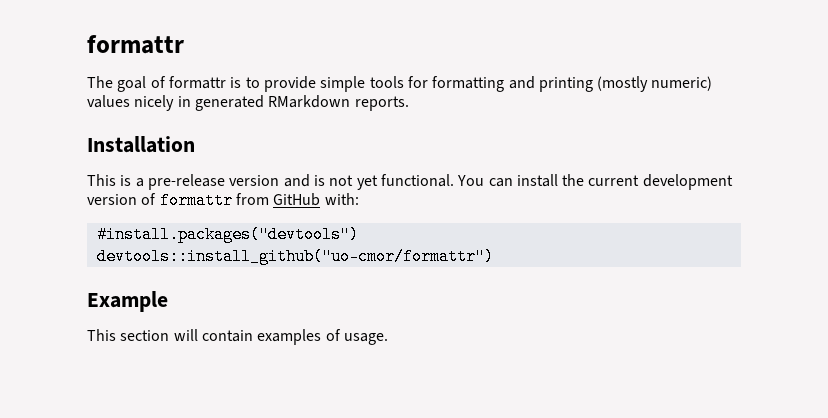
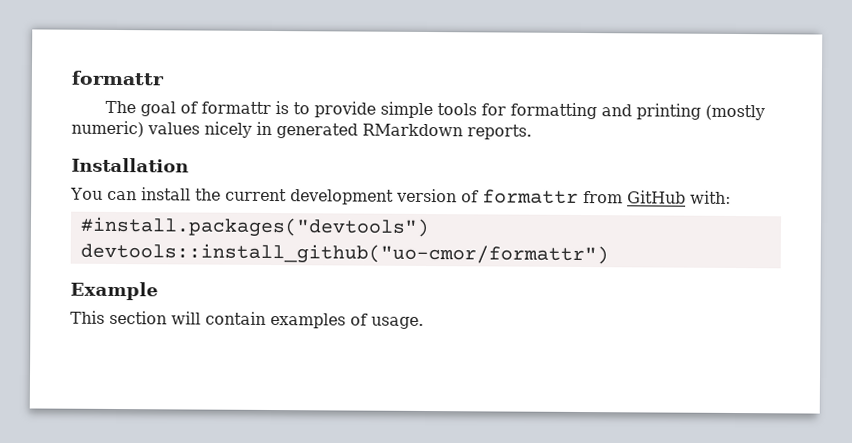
- This is a pre-release version and is not yet functional.

